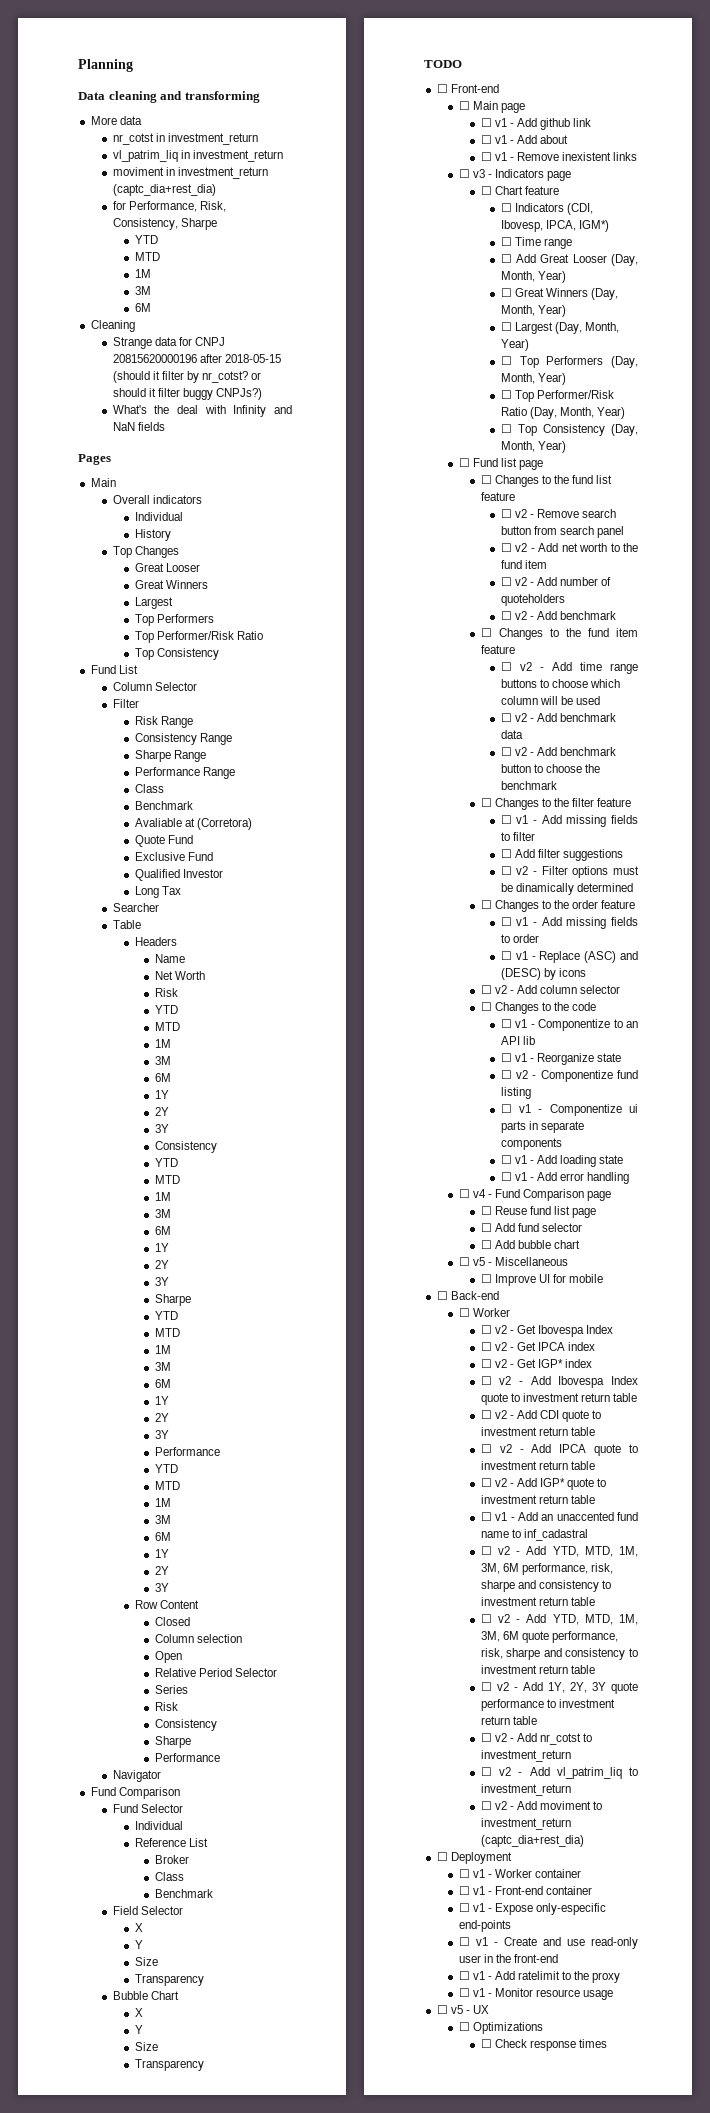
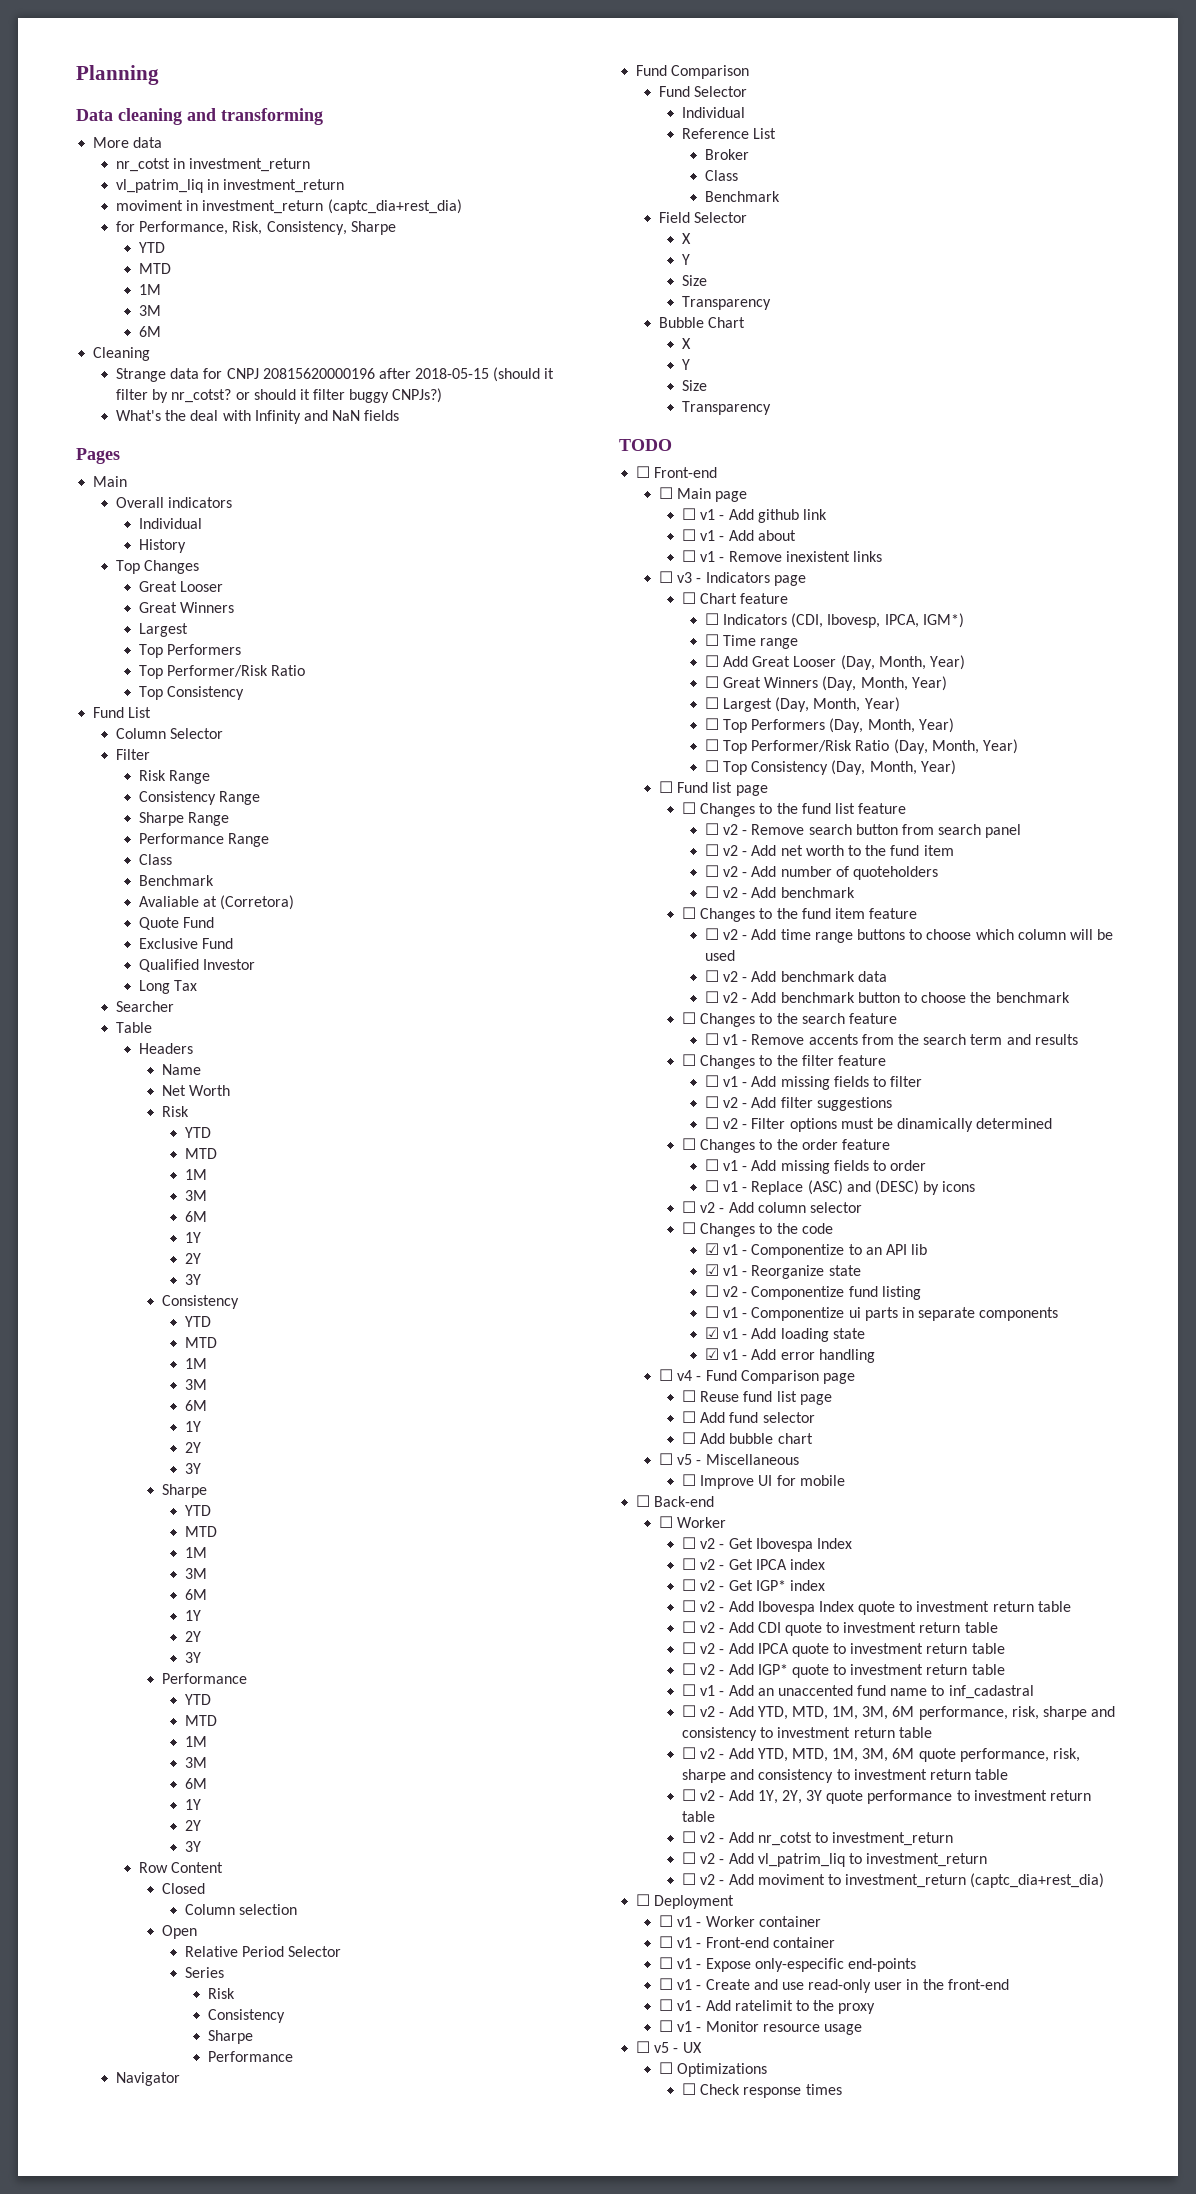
+ ☐ Changes to the search feature
+ ☐ v1 - Remove accents from the search term and results
- ☐ Add filter suggestions
+ ☐ v2 - Add filter suggestions
- ☐ v1 - Componentize to an API lib
+ ☑ v1 - Componentize to an API lib
- ☐ v1 - Reorganize state
+ ☑ v1 - Reorganize state
- ☐ v1 - Add loading state
+ ☑ v1 - Add loading state
- ☐ v1 - Add error handling
+ ☑ v1 - Add error handling

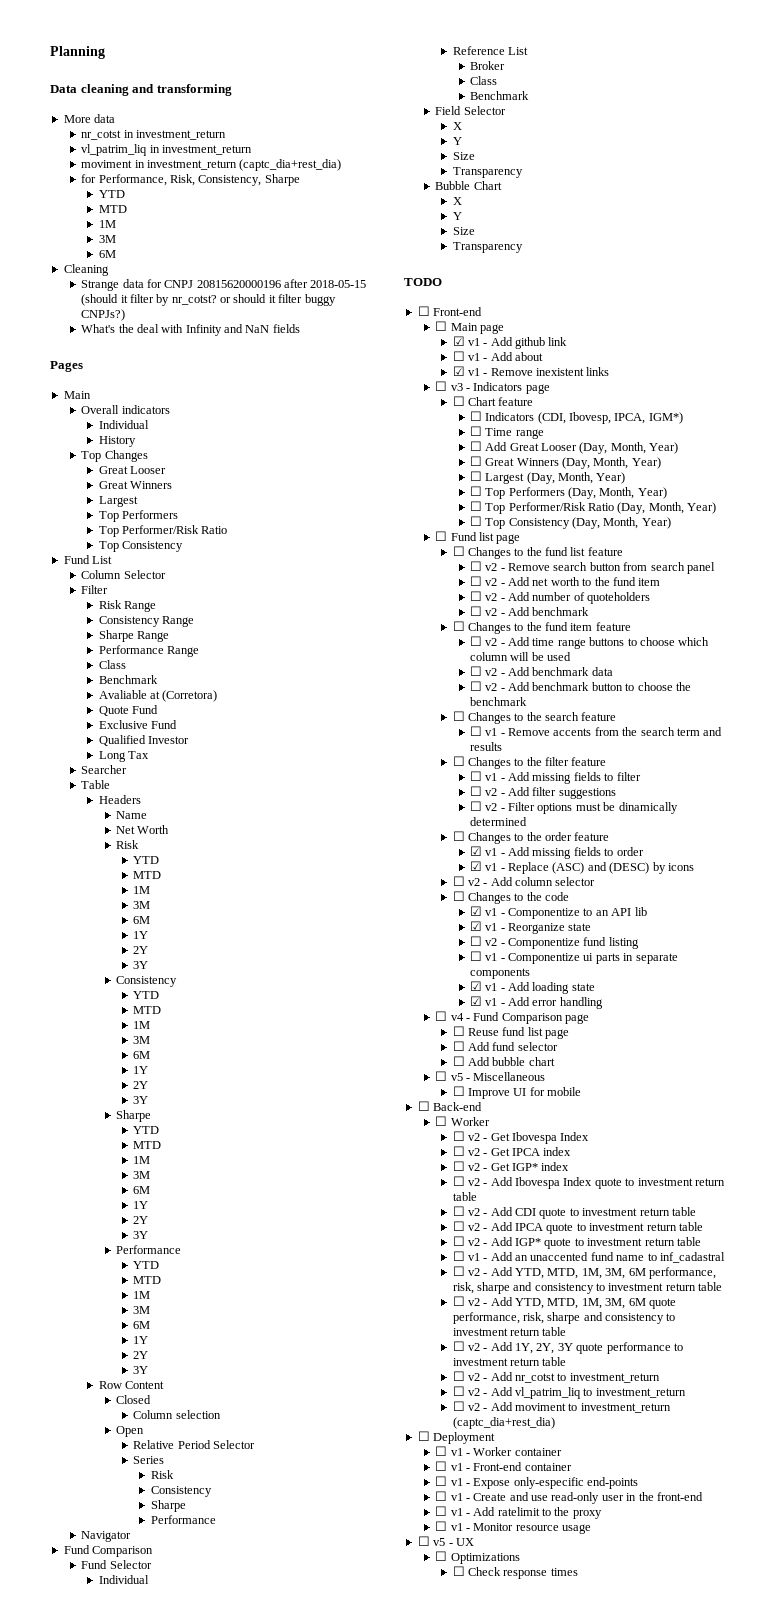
- ☐ v1 - Add github link
+ ☑ v1 - Add github link
- ☐ v1 - Remove inexistent links
+ ☑ v1 - Remove inexistent links
- ☐ v1 - Add missing fields to order
+ ☑ v1 - Add missing fields to order
- ☐ v1 - Replace (ASC) and (DESC) by icons
+ ☑ v1 - Replace (ASC) and (DESC) by icons

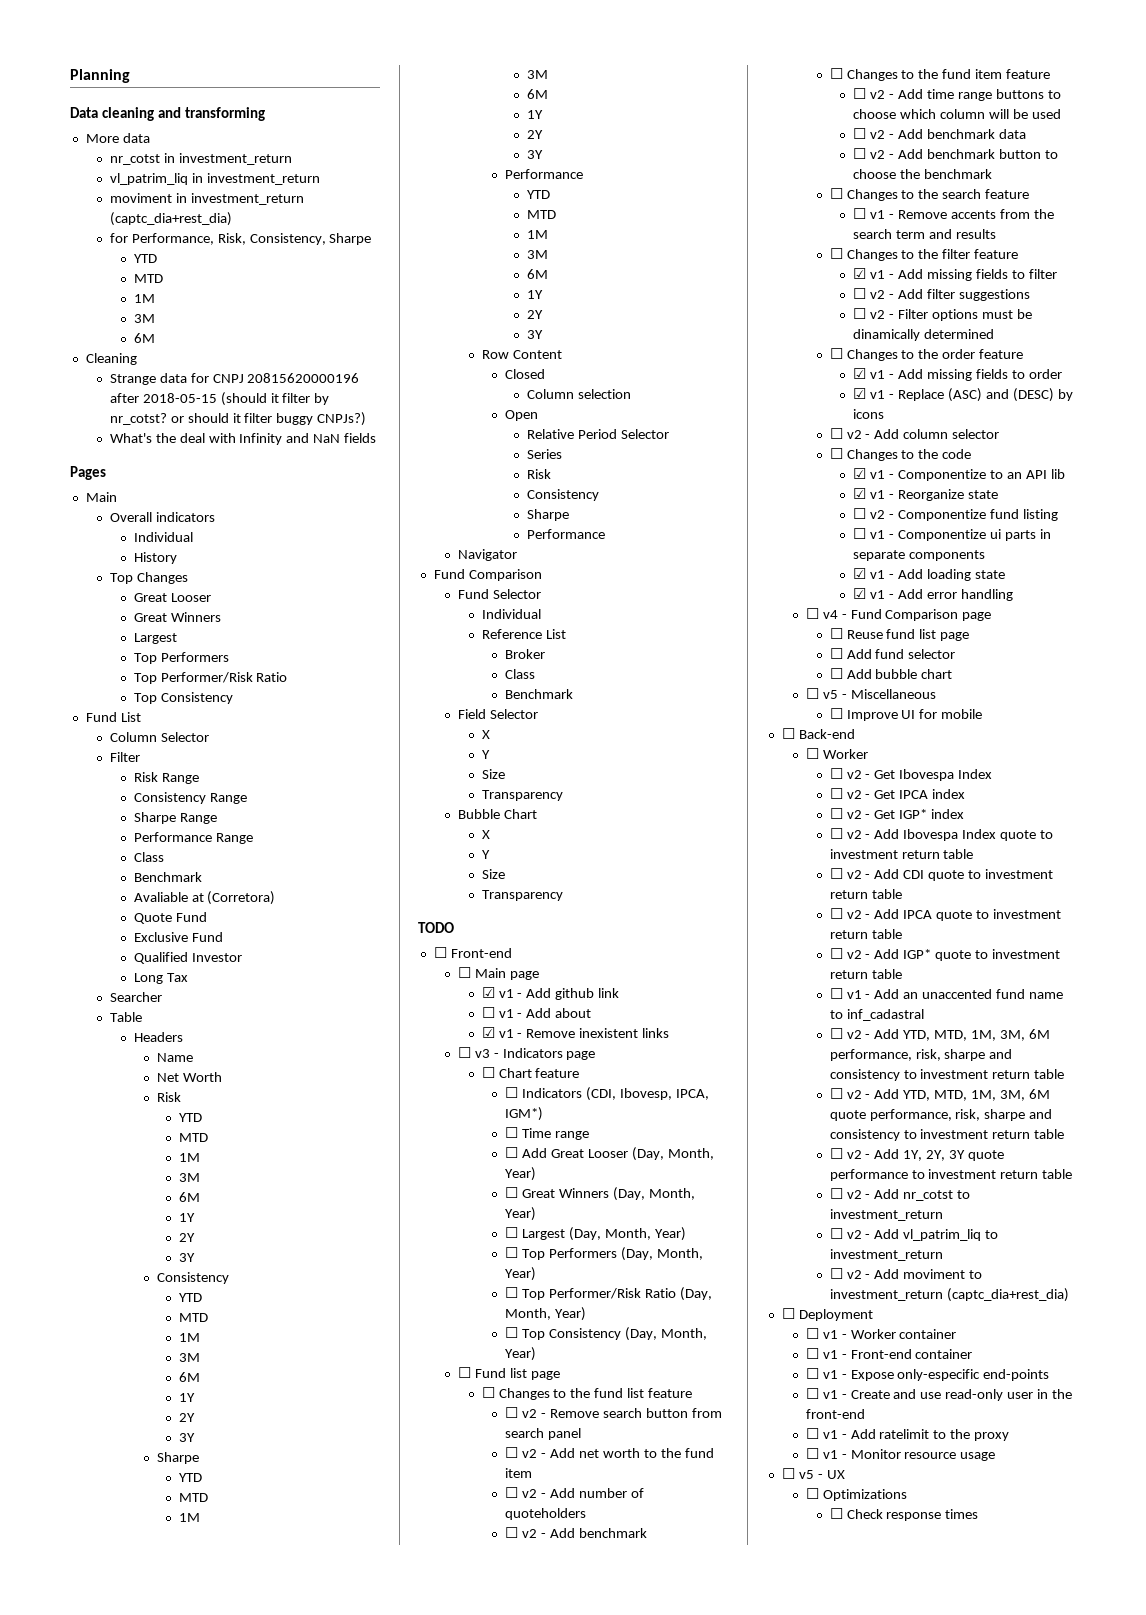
- ☐ v1 - Add missing fields to filter
+ ☑ v1 - Add missing fields to filter

